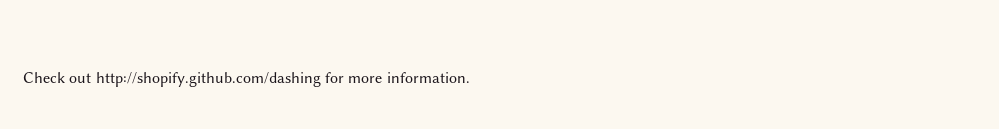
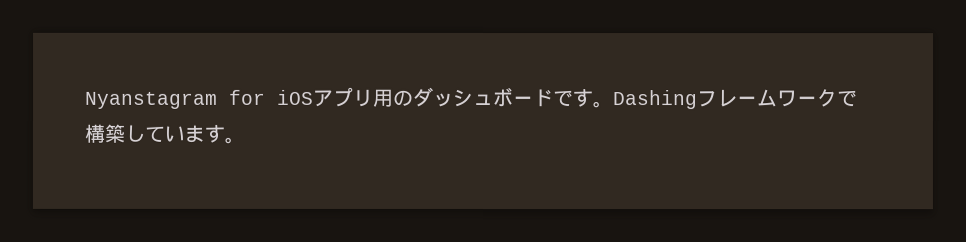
- Check out http://shopify.github.com/dashing for more information.
+ Nyanstagram for iOSアプリ用のダッシュボードです。Dashingフレームワークで構築しています。

